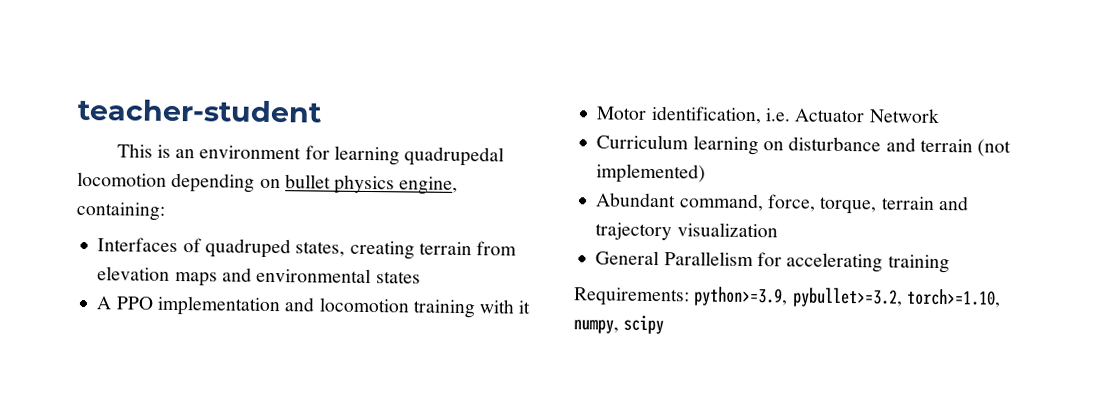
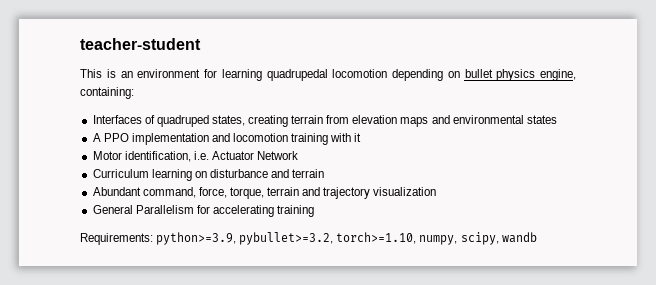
- Curriculum learning on disturbance and terrain (not implemented)
+ Curriculum learning on disturbance and terrain
- Requirements: python>=3.9, pybullet>=3.2, torch>=1.10, numpy, scipy
+ Requirements: python>=3.9, pybullet>=3.2, torch>=1.10, numpy, scipy, wandb

